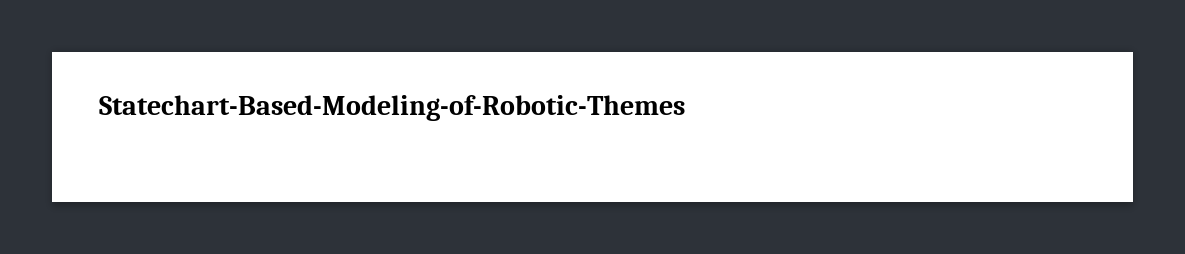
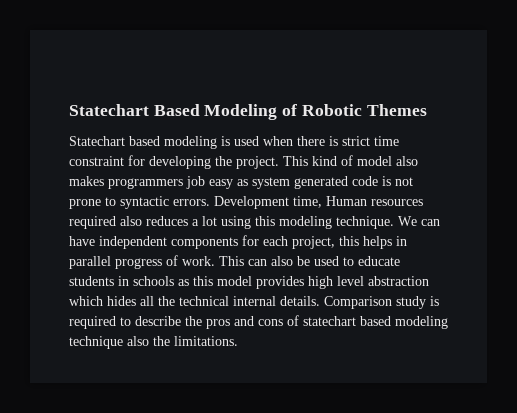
- Statechart-Based-Modeling-of-Robotic-Themes
+ Statechart Based Modeling of Robotic Themes
+ Statechart based modeling is used when there is strict time constraint for developing the project. This kind of model also makes programmers job easy as system generated code is not prone to syntactic errors. Development time, Human resources required also reduces a lot using this modeling technique. We can have independent components for each project, this helps in parallel progress of work. This can also be used to educate students in schools as this model provides high level abstraction which hides all the technical internal details. Comparison study is required to describe the pros and cons of statechart based modeling technique also the limitations.

